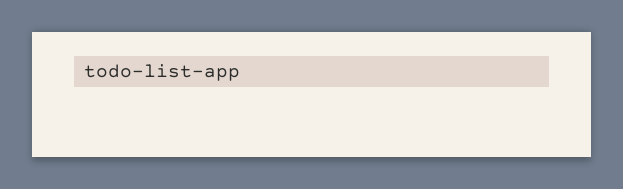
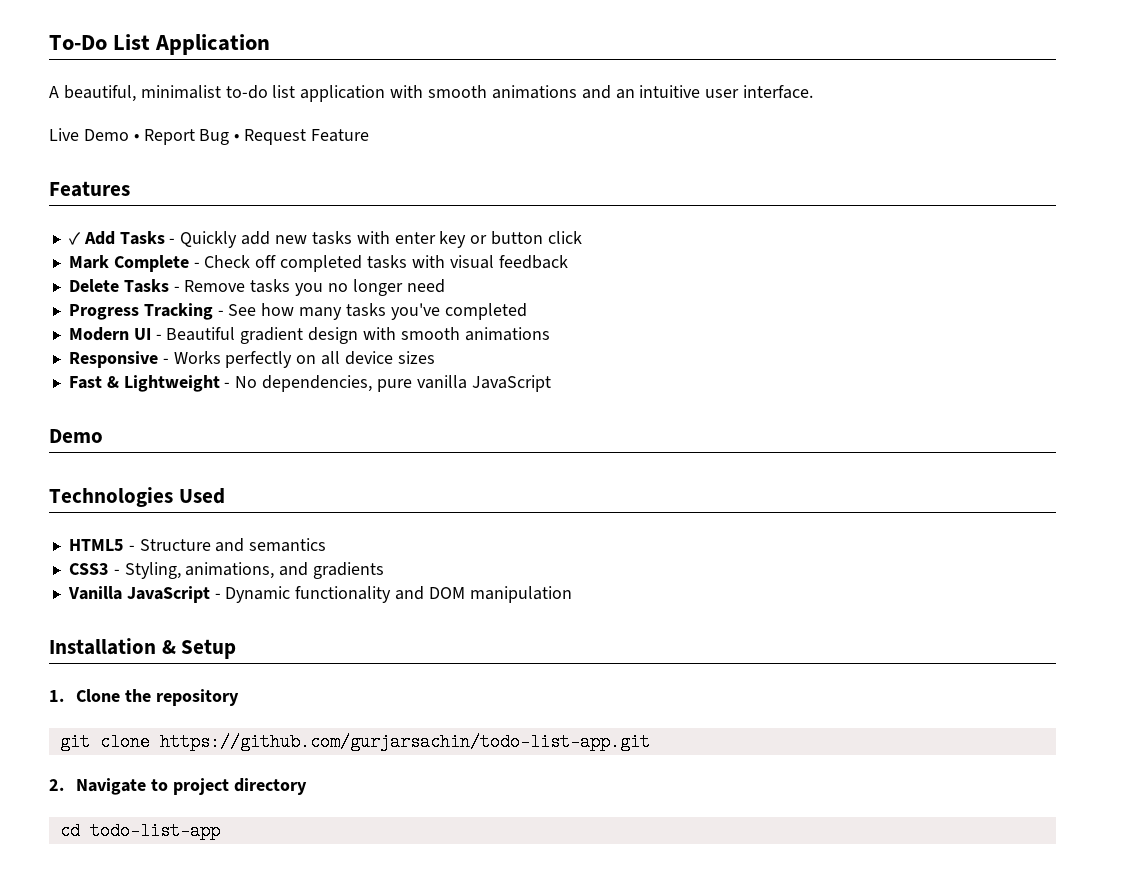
- todo-list-app
+ To-Do List Application
+ A beautiful, minimalist to-do list application with smooth animations and an intuitive user interface.
+ Live Demo • Report Bug • Request Feature
+ Features
+ ✓ Add Tasks - Quickly add new tasks with enter key or button click
+ Mark Complete - Check off completed tasks with visual feedback
+ Delete Tasks - Remove tasks you no longer need
+ Progress Tracking - See how many tasks you've completed
+ Modern UI - Beautiful gradient design with smooth animations
+ Responsive - Works perfectly on all device sizes
+ Fast & Lightweight - No dependencies, pure vanilla JavaScript
+ Demo
+ Technologies Used
+ HTML5 - Structure and semantics
+ CSS3 - Styling, animations, and gradients
+ Vanilla JavaScript - Dynamic functionality and DOM manipulation
+ Installation & Setup
+ 1. Clone the repository
+ git clone https://github.com/gurjarsachin/todo-list-app.git
+ 2. Navigate to project directory
+ cd todo-list-app

